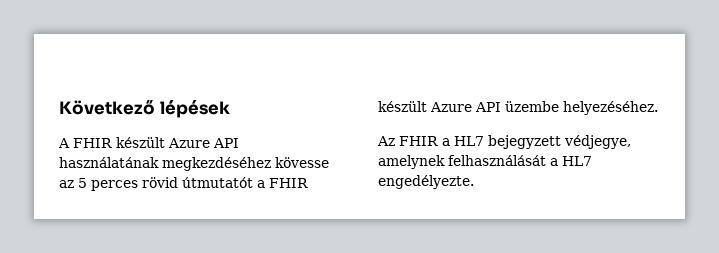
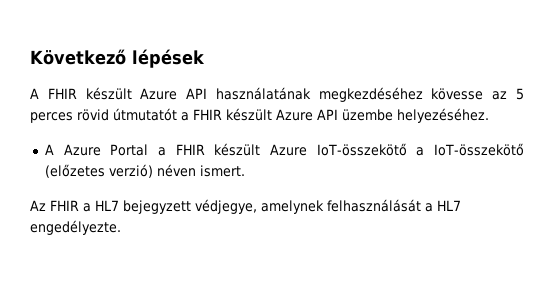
+ A Azure Portal a FHIR készült Azure IoT-összekötő a IoT-összekötő (előzetes verzió) néven ismert.

